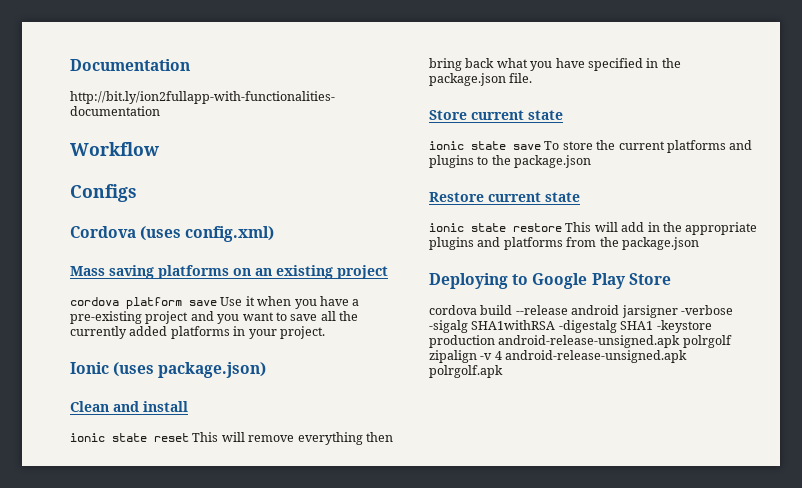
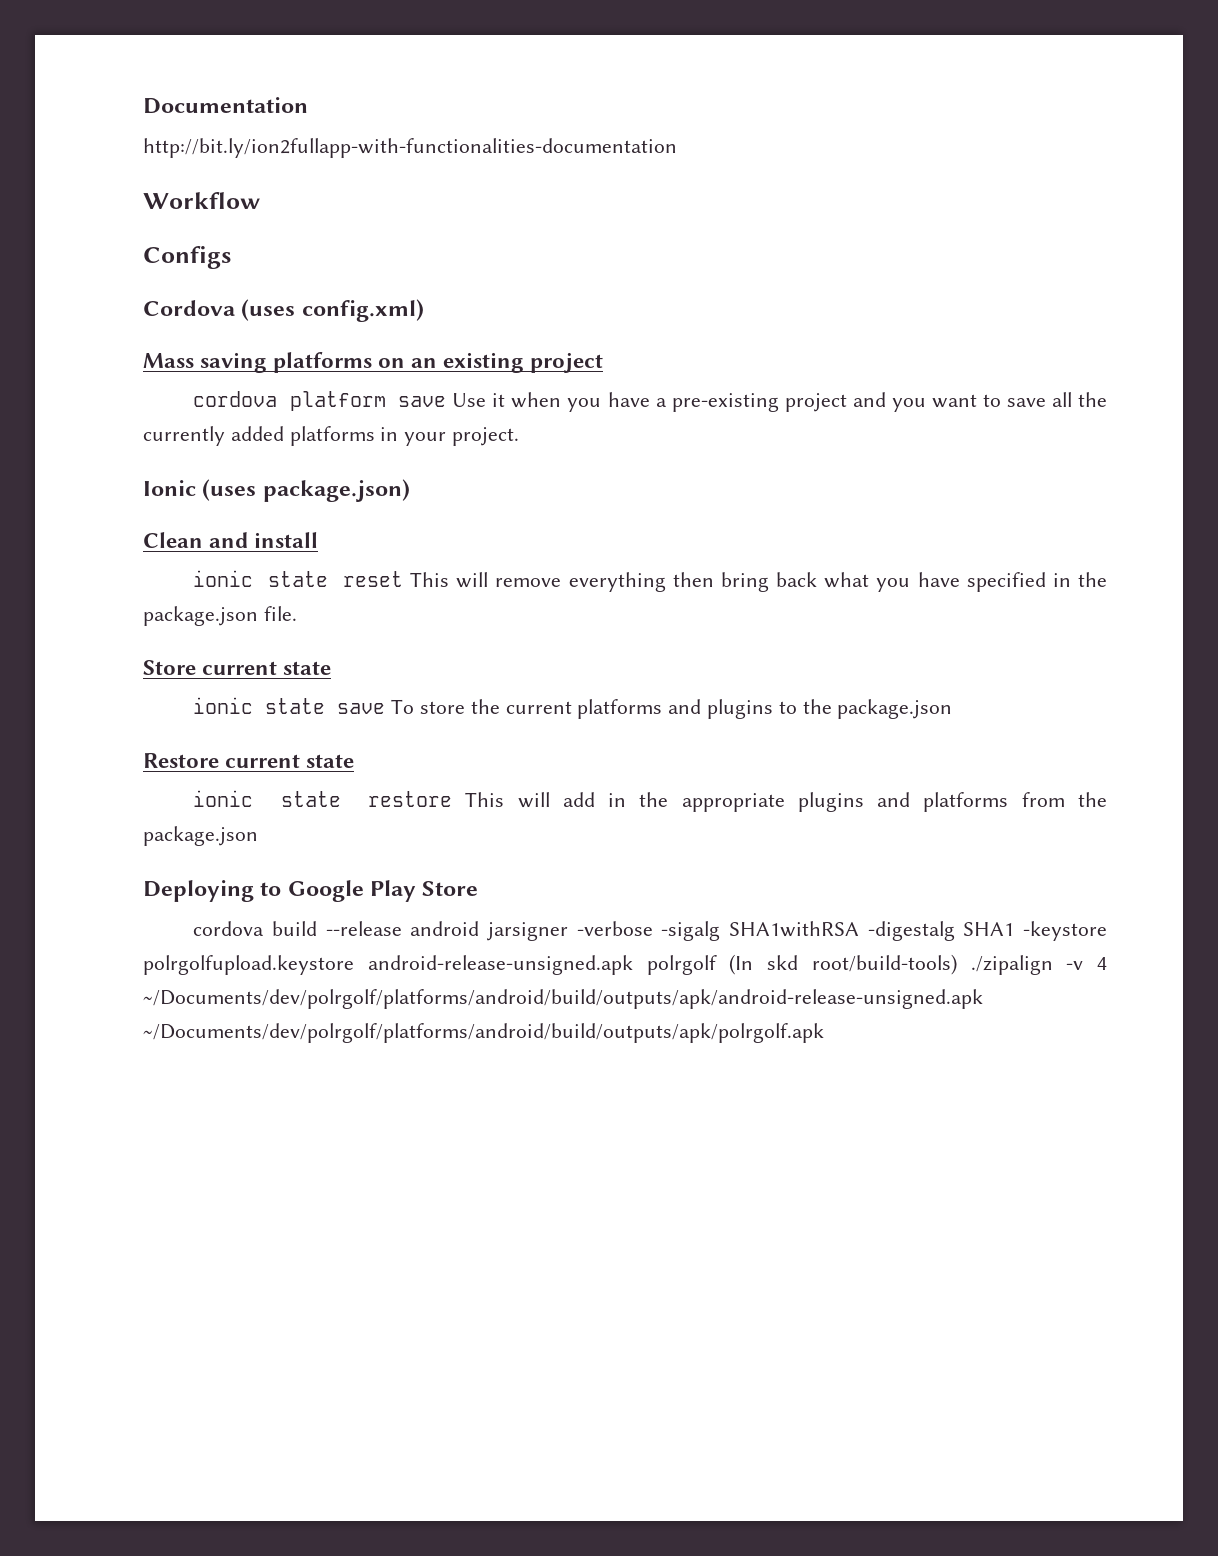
- cordova build --release android jarsigner -verbose -sigalg SHA1withRSA -digestalg SHA1 -keystore production android-release-unsigned.apk polrgolf zipalign -v 4 android-release-unsigned.apk polrgolf.apk
+ cordova build --release android jarsigner -verbose -sigalg SHA1withRSA -digestalg SHA1 -keystore polrgolfupload.keystore android-release-unsigned.apk polrgolf (In skd root/build-tools) ./zipalign -v 4 ~/Documents/dev/polrgolf/platforms/android/build/outputs/apk/android-release-unsigned.apk ~/Documents/dev/polrgolf/platforms/android/build/outputs/apk/polrgolf.apk

